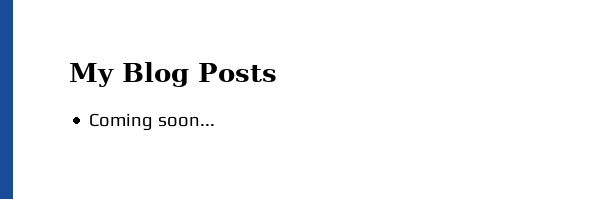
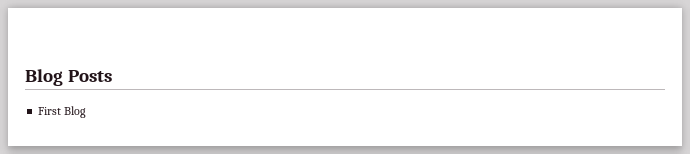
- My Blog Posts
+ Blog Posts
- Coming soon...
+ First Blog

